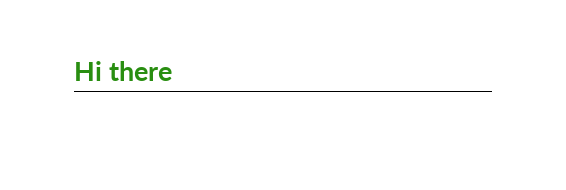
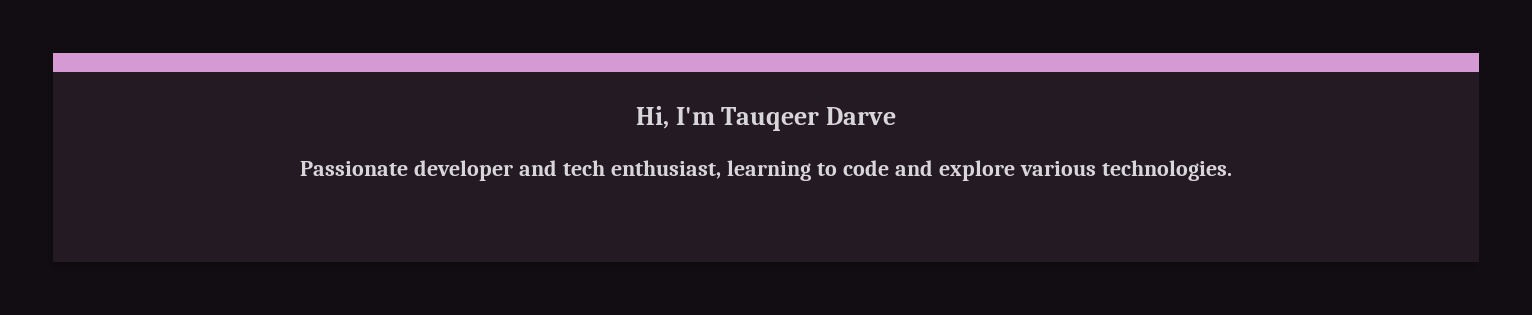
- Hi there
+ Hi, I'm Tauqeer Darve
+ Passionate developer and tech enthusiast, learning to code and explore various technologies.

